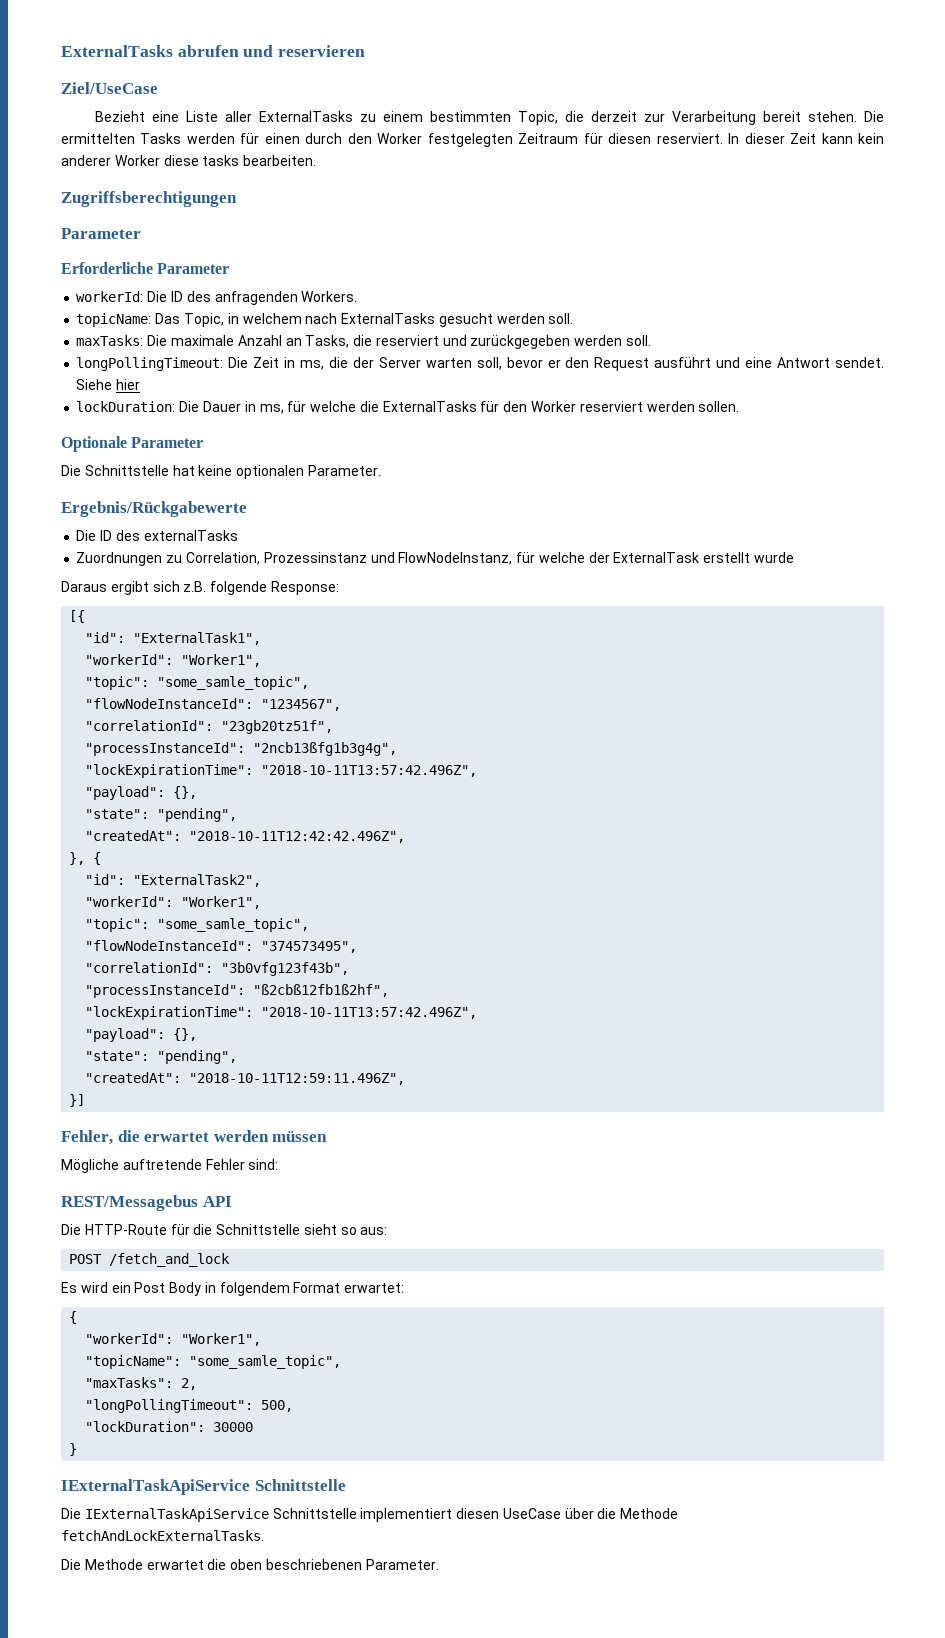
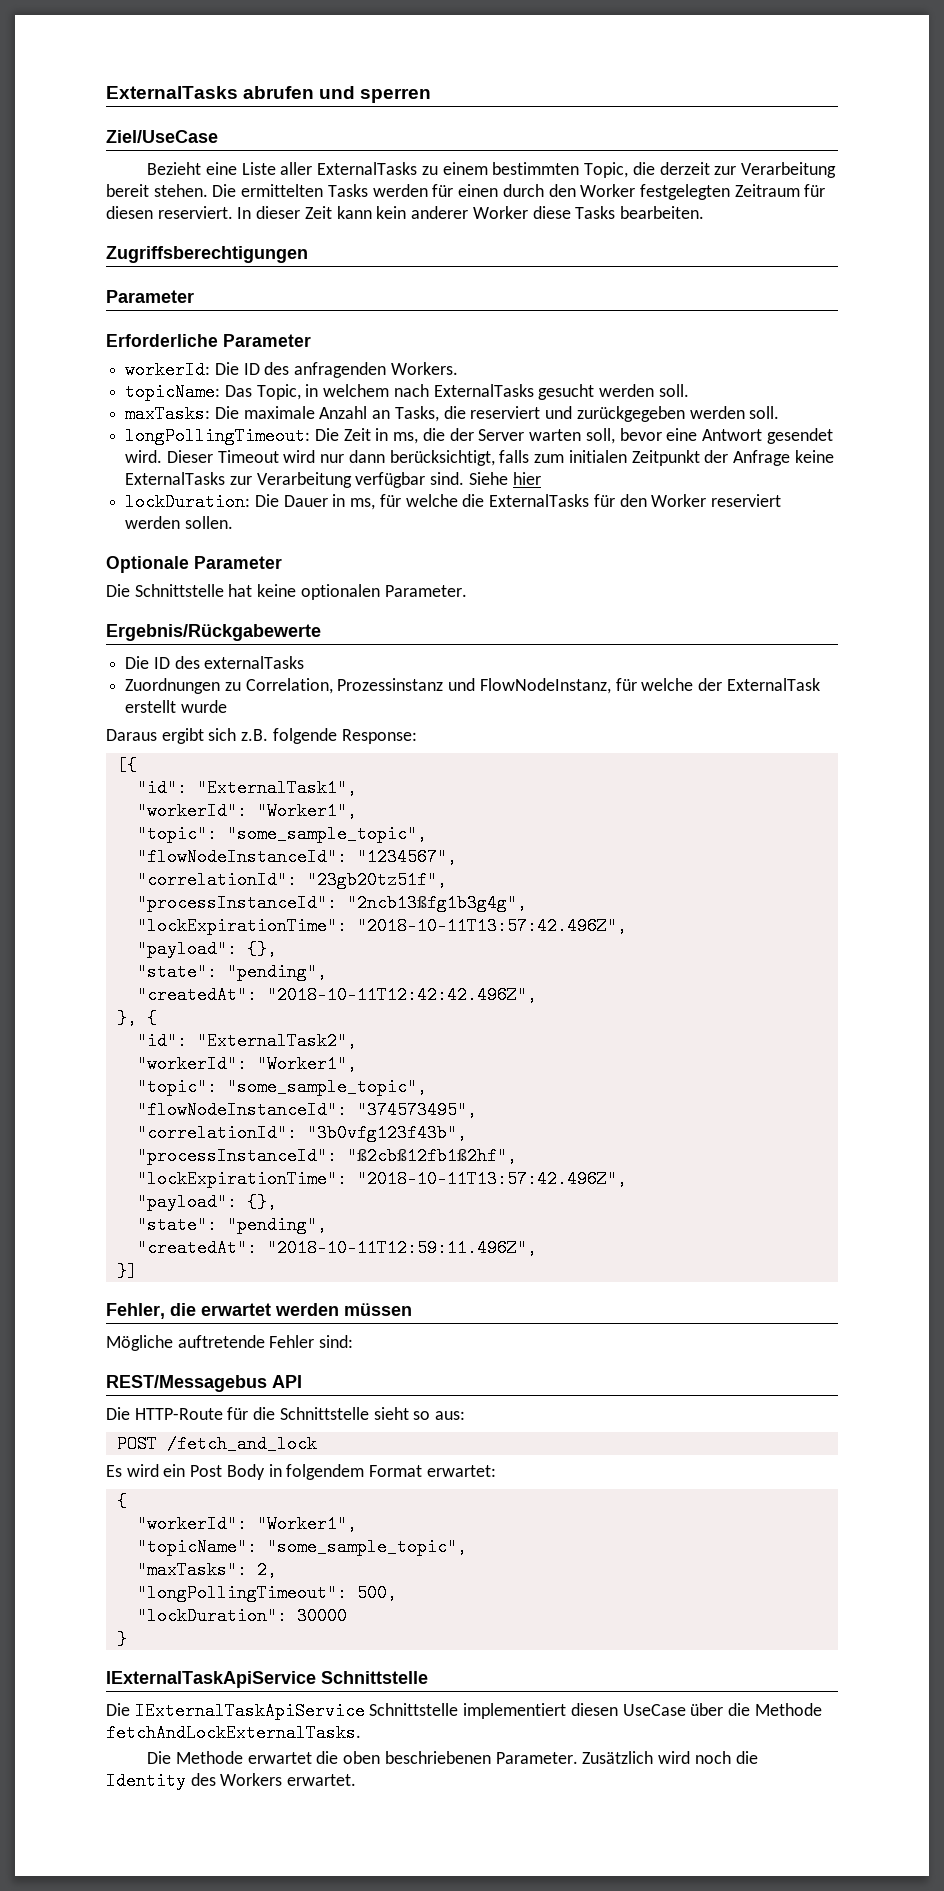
- ExternalTasks abrufen und reservieren
+ ExternalTasks abrufen und sperren
- In dieser Zeit kann kein anderer Worker diese tasks bearbeiten.
+ In dieser Zeit kann kein anderer Worker diese Tasks bearbeiten.
- longPollingTimeout: Die Zeit in ms, die der Server warten soll, bevor er den Request ausführt und eine Antwort sendet.
+ longPollingTimeout: Die Zeit in ms, die der Server warten soll, bevor eine Antwort gesendet wird. Dieser Timeout wird nur dann berücksichtigt, falls zum initialen Zeitpunkt der Anfrage keine ExternalTasks zur Verarbeitung verfügbar sind.
  "id": "ExternalTask1",
  "workerId": "Worker1",
- "topic": "some_samle_topic",
+ "topic": "some_sample_topic",
  "id": "ExternalTask2",
  "workerId": "Worker1",
- "topic": "some_samle_topic",
+ "topic": "some_sample_topic",
- "topicName": "some_samle_topic",
+ "topicName": "some_sample_topic",
+ Zusätzlich wird noch die Identity des Workers erwartet.

